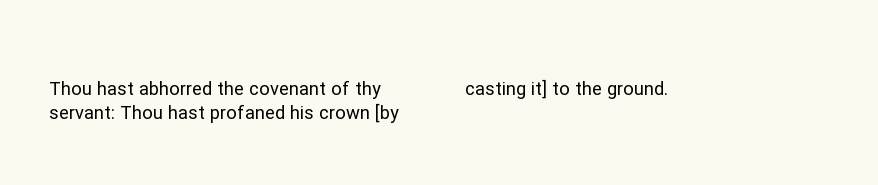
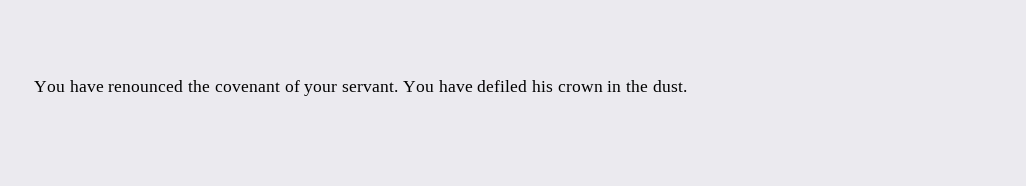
- Thou hast abhorred the covenant of thy servant: Thou hast profaned his crown [by casting it] to the ground.
+ You have renounced the covenant of your servant. You have defiled his crown in the dust.

